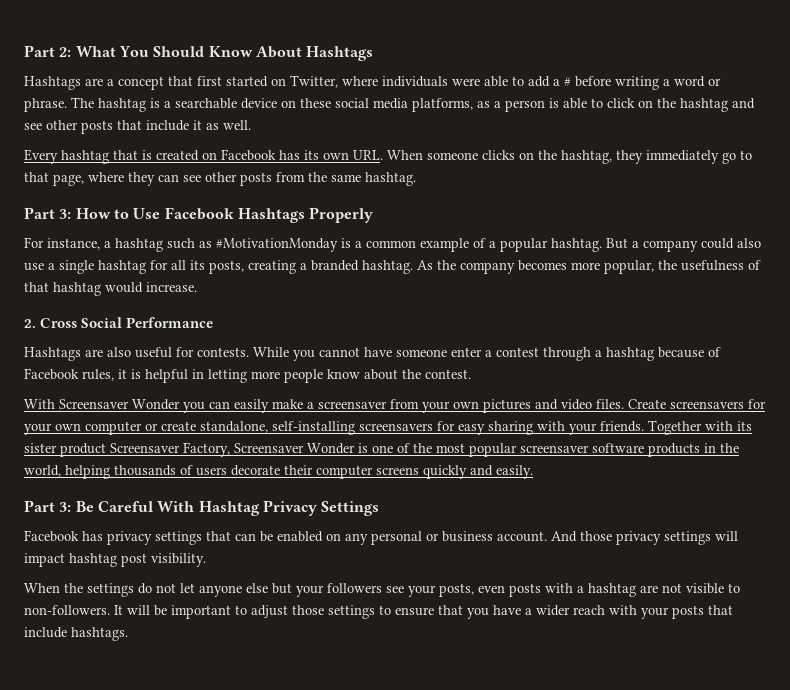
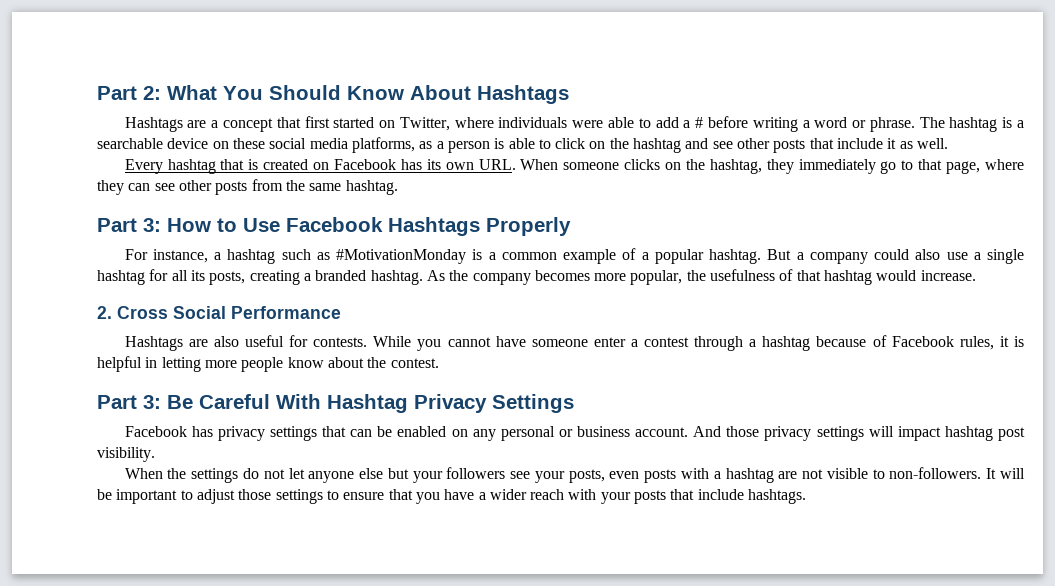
- With Screensaver Wonder you can easily make a screensaver from your own pictures and video files. Create screensavers for your own computer or create standalone, self-installing screensavers for easy sharing with your friends. Together with its sister product Screensaver Factory, Screensaver Wonder is one of the most popular screensaver software products in the world, helping thousands of users decorate their computer screens quickly and easily.

